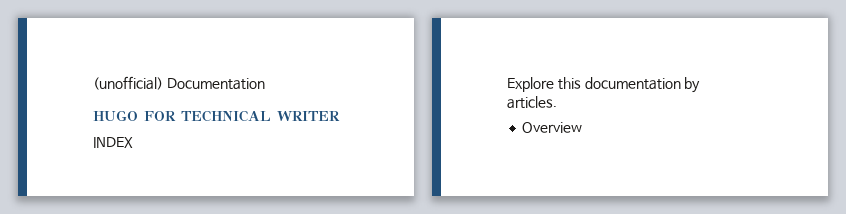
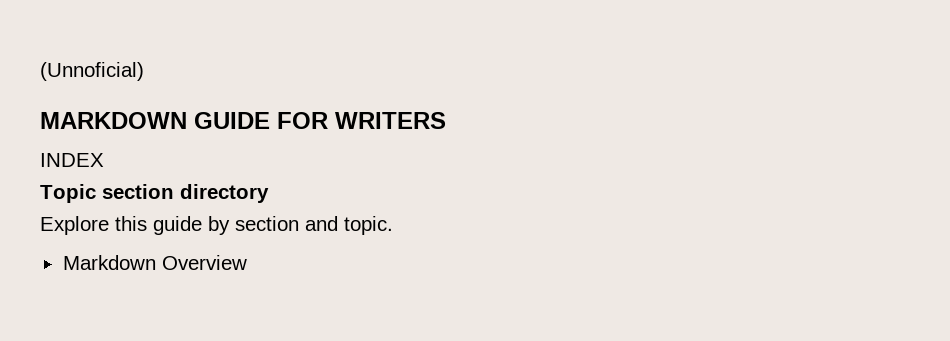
- (unofficial) Documentation
- HUGO FOR TECHNICAL WRITER
+ (Unnoficial)
+ MARKDOWN GUIDE FOR WRITERS
  INDEX
- Explore this documentation by articles.
- Overview
+ Topic section directory
+ Explore this guide by section and topic.
+ Markdown Overview

